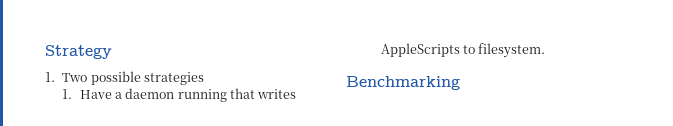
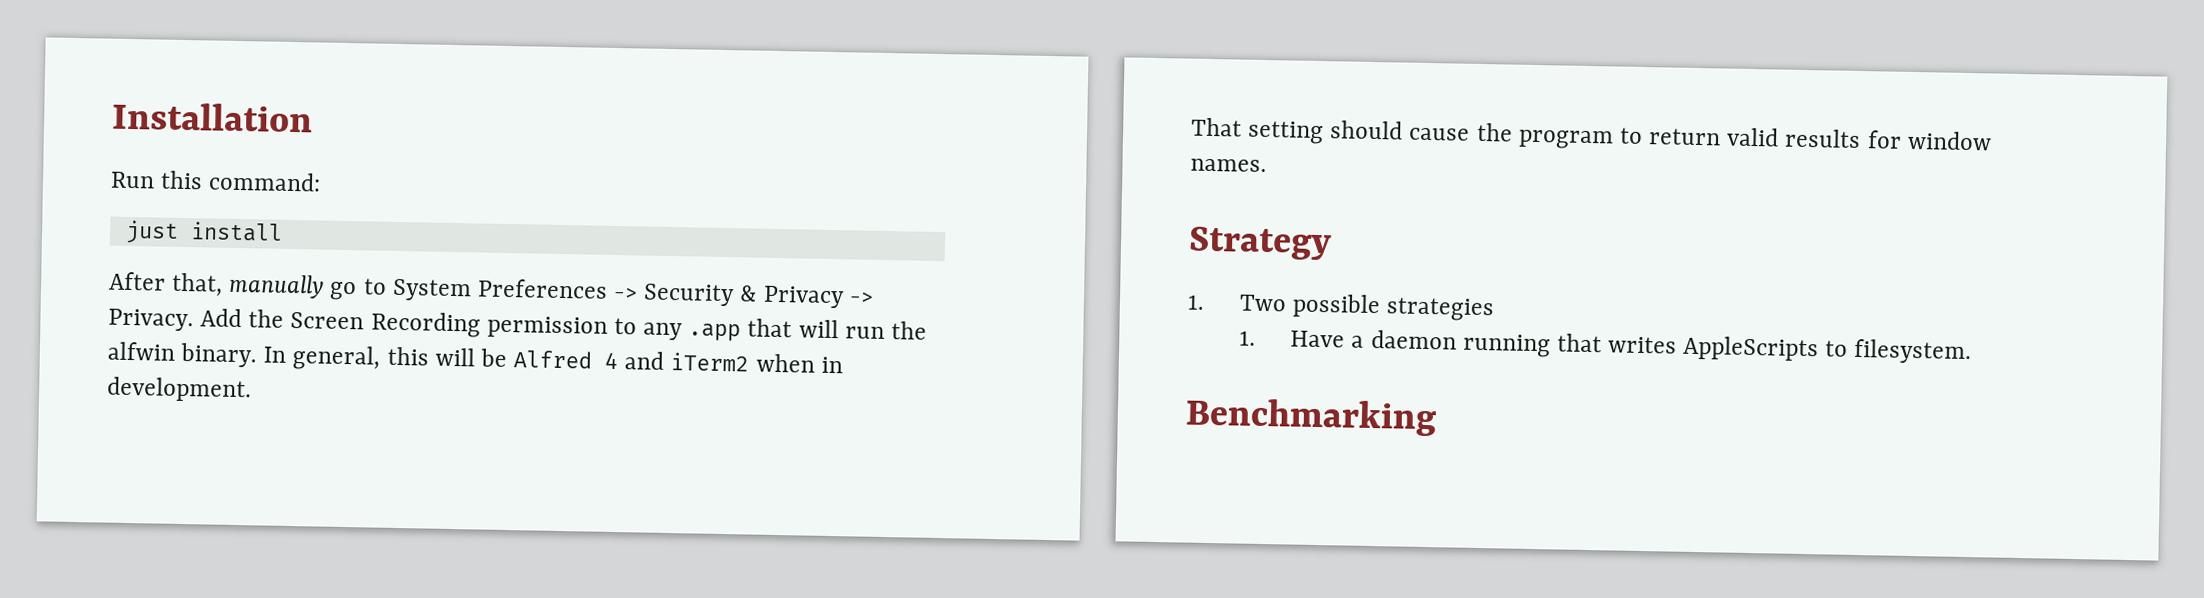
+ Installation
+ Run this command:
+ just install
+ After that, manually go to System Preferences -> Security & Privacy -> Privacy. Add the Screen Recording permission to any .app that will run the alfwin binary. In general, this will be Alfred 4 and iTerm2 when in development.
+ That setting should cause the program to return valid results for window names.

